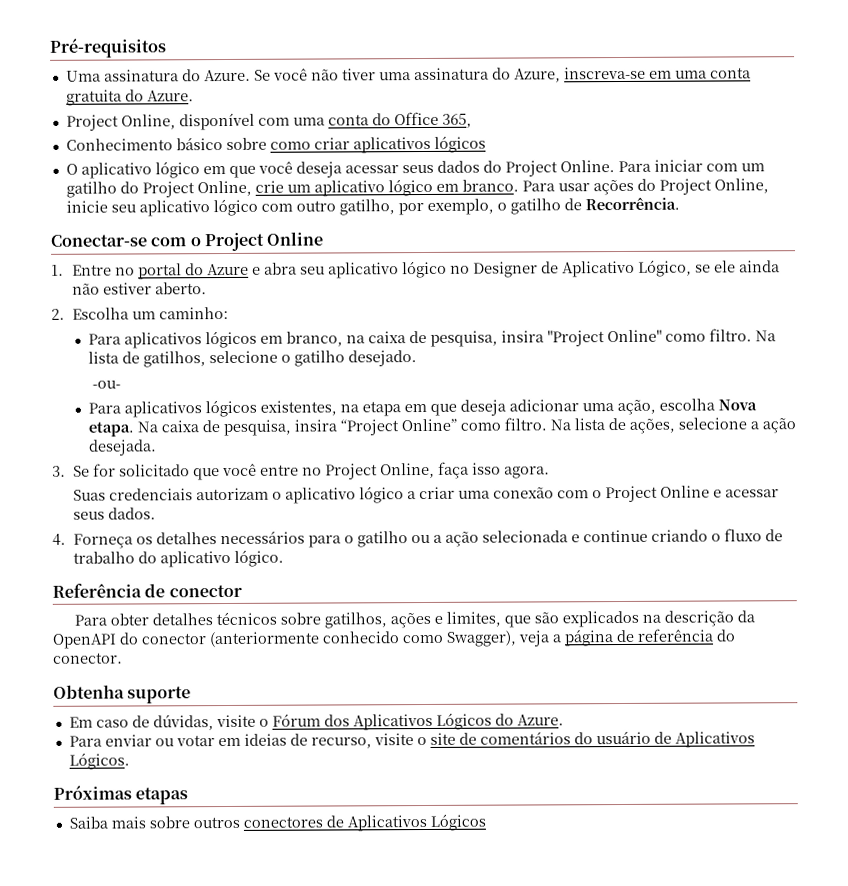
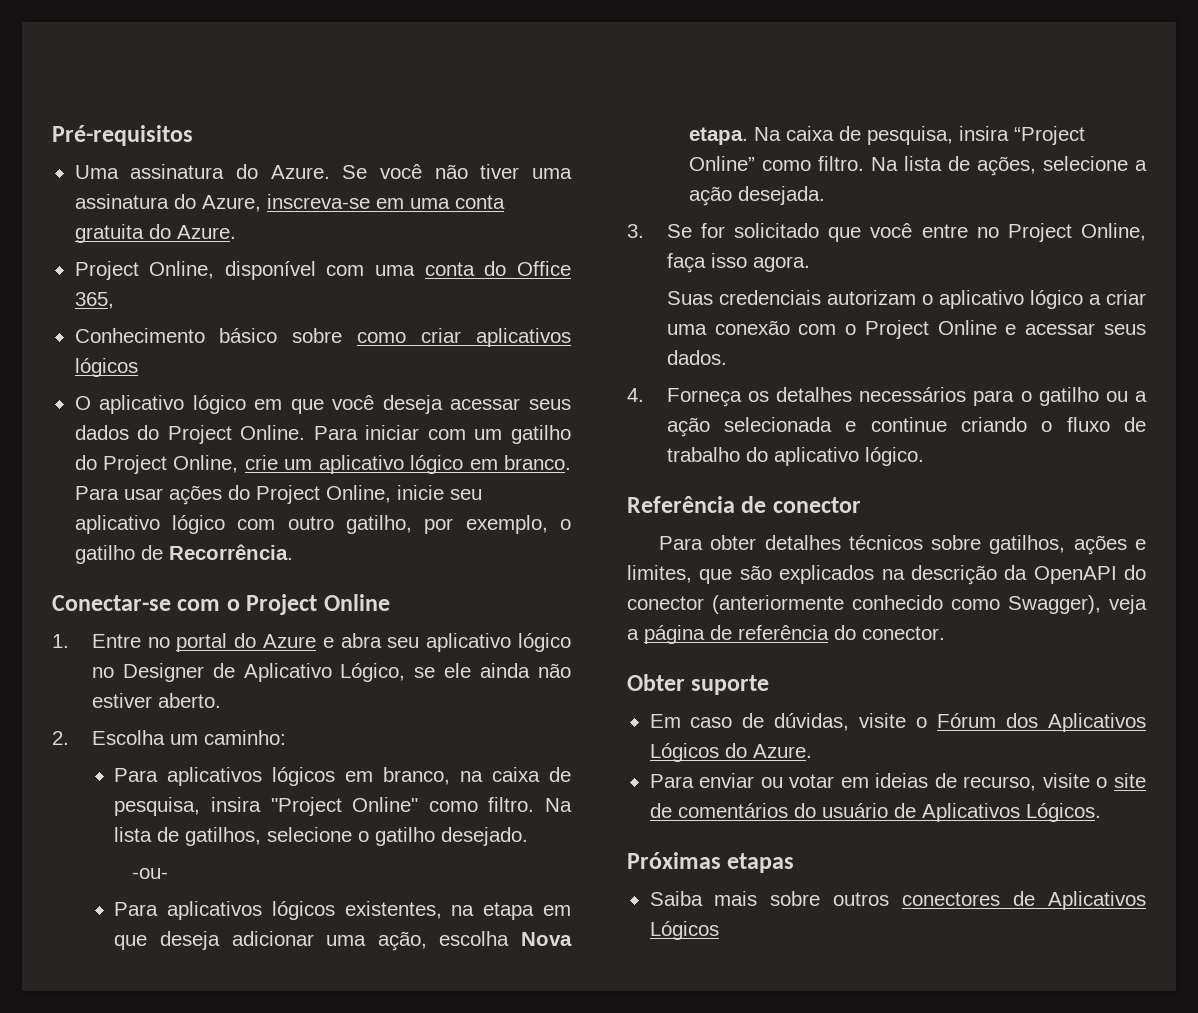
- Obtenha suporte
+ Obter suporte

